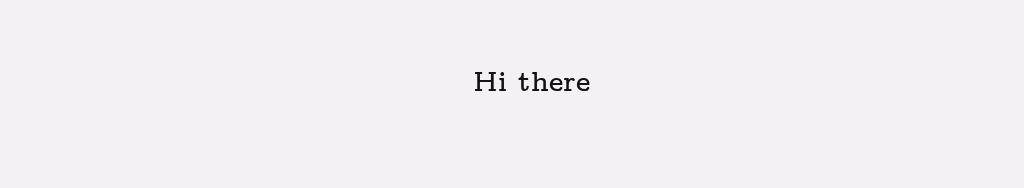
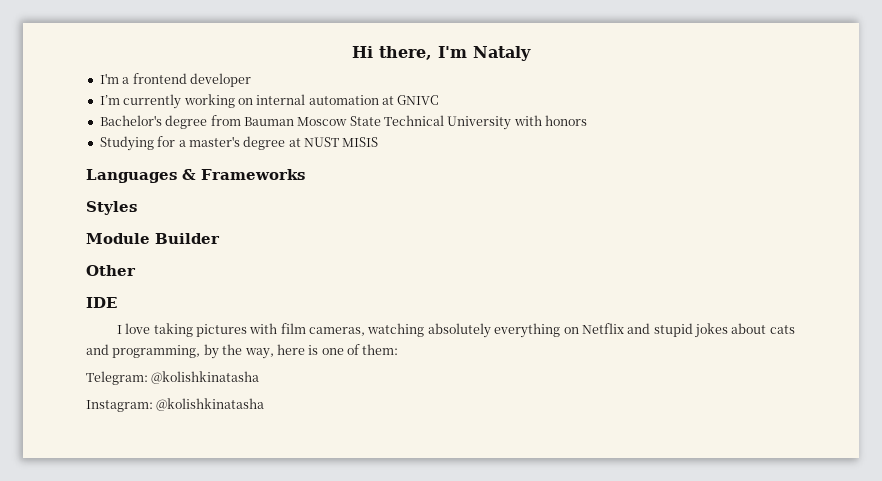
- Hi there
+ Hi there, I'm Nataly
+ I'm a frontend developer
+ I’m currently working on internal automation at GNIVС
+ Bachelor's degree from Bauman Moscow State Technical University with honors
+ Studying for a master's degree at NUST MISIS
+ Languages & Frameworks
+ Styles
+ Module Builder
+ Other
+ IDE
+ I love taking pictures with film cameras, watching absolutely everything on Netflix and stupid jokes about cats and programming, by the way, here is one of them:
+ Telegram: @kolishkinatasha
+ Instagram: @kolishkinatasha

